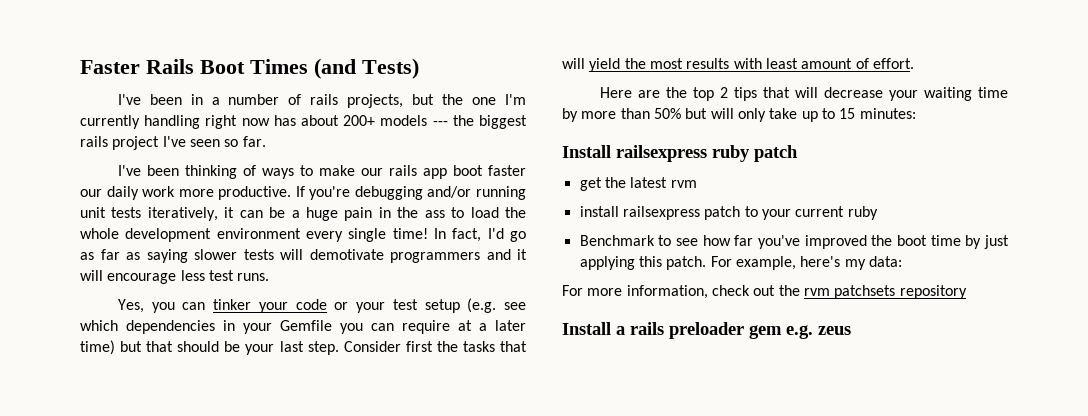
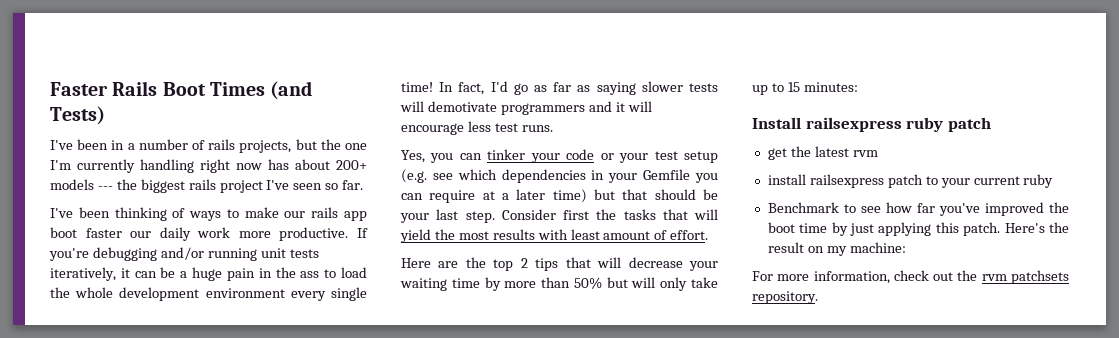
- For example, here's my data:
+ Here's the result on my machine:
- For more information, check out the rvm patchsets repository
- Install a rails preloader gem e.g. zeus
+ For more information, check out the rvm patchsets repository.

